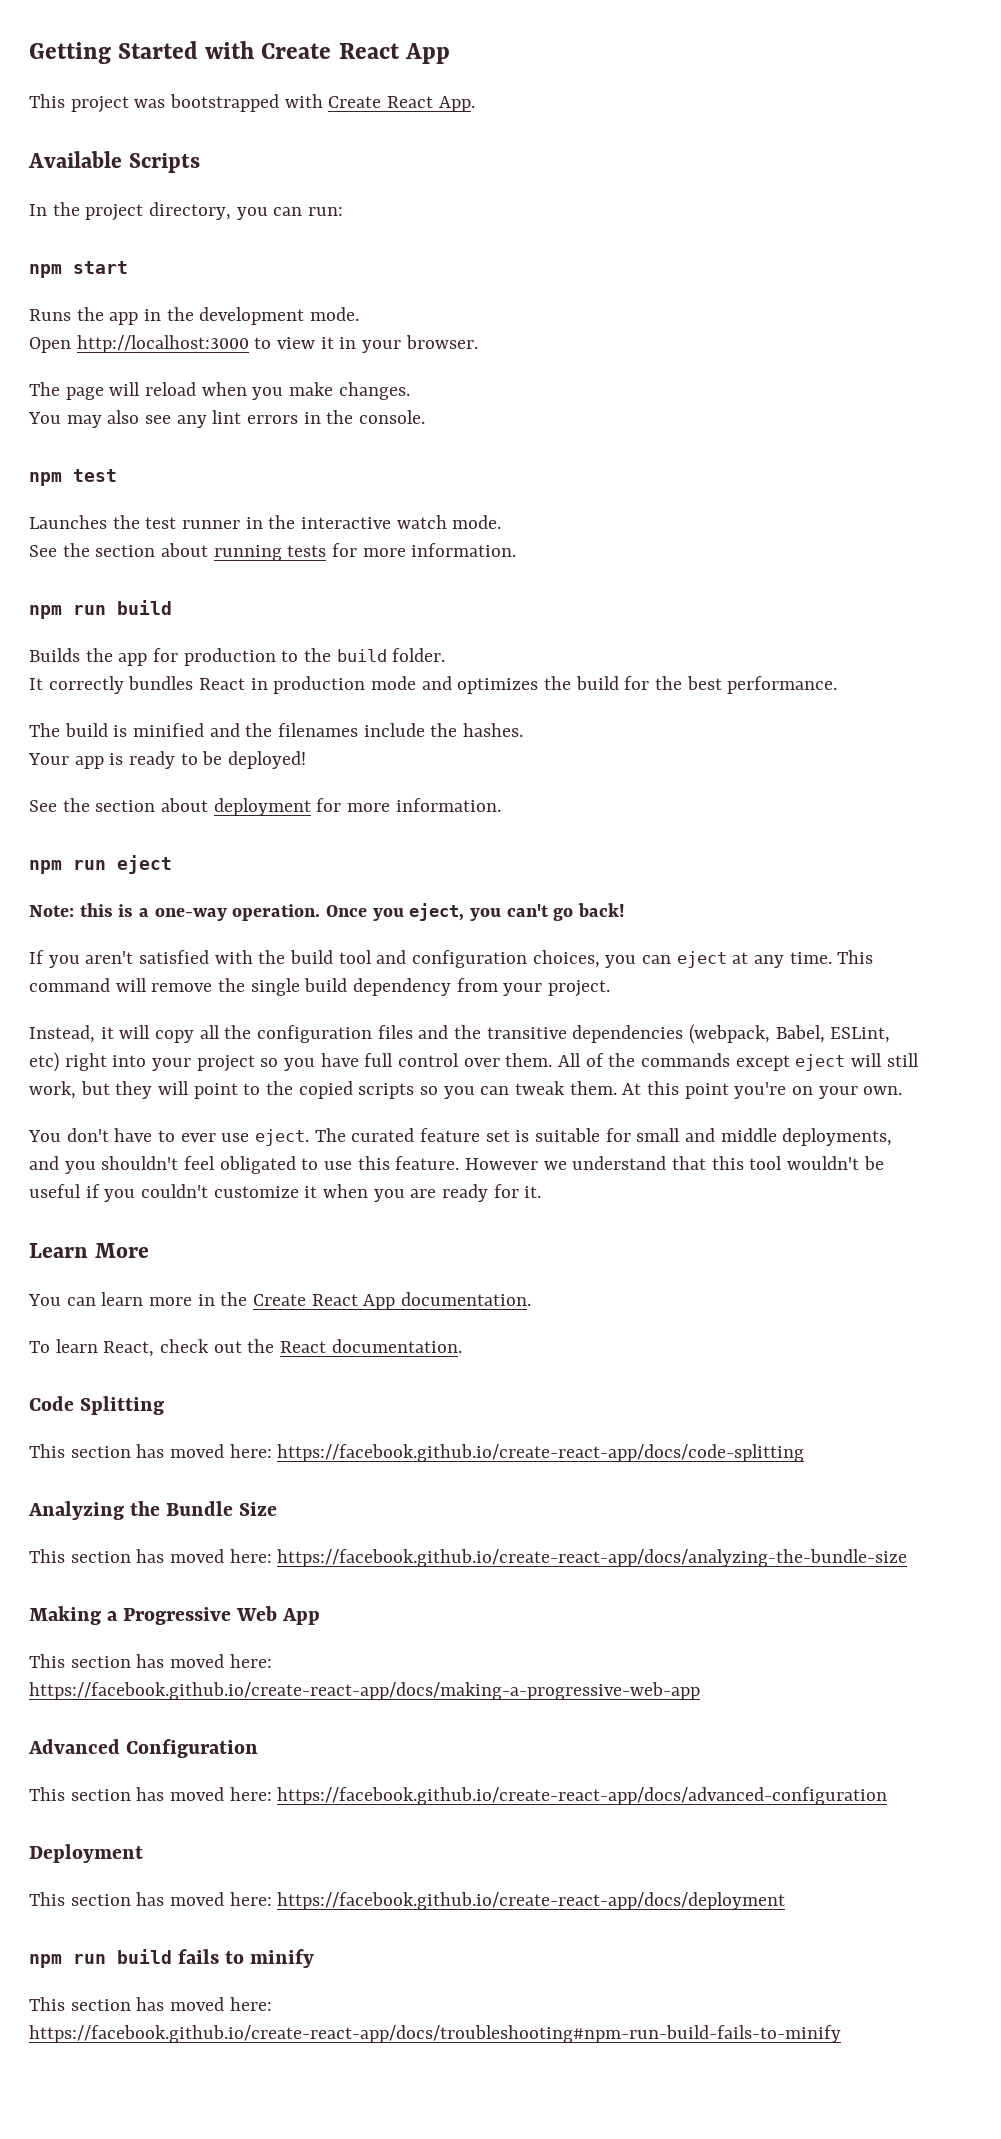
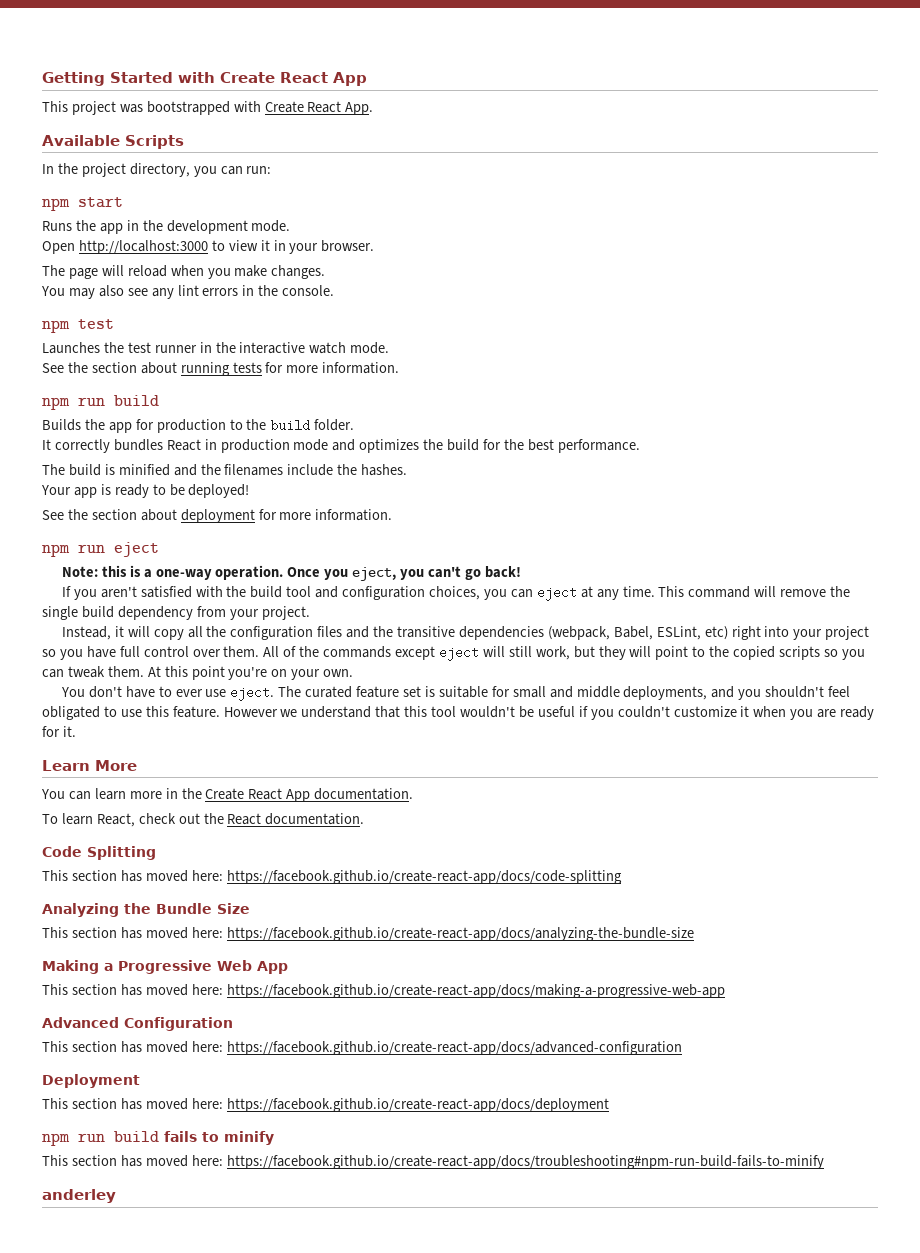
+ anderley

